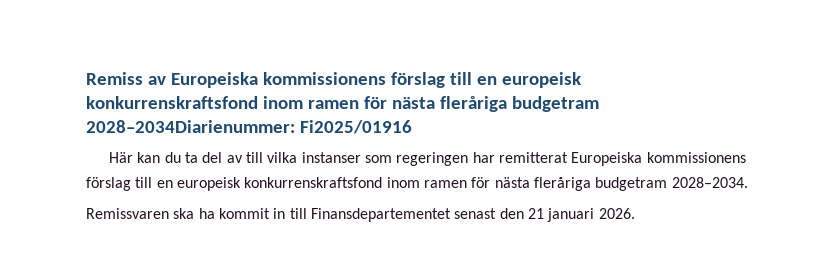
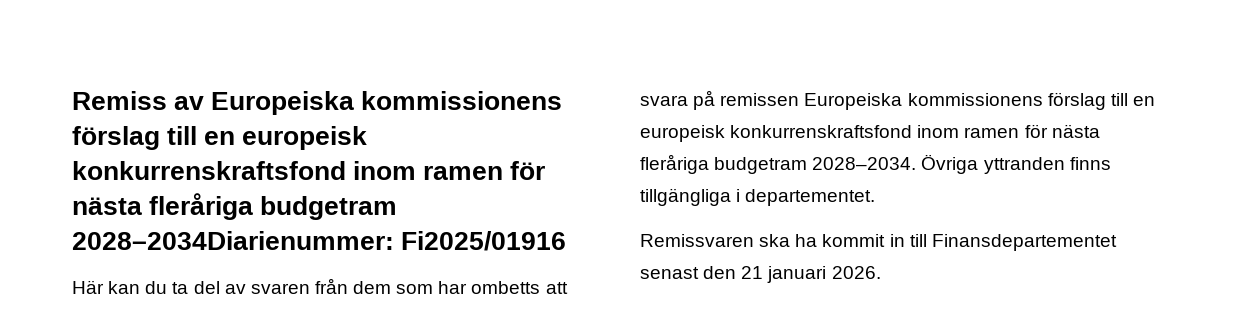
- Här kan du ta del av till vilka instanser som regeringen har remitterat Europeiska kommissionens förslag till en europeisk konkurrenskraftsfond inom ramen för nästa fleråriga budgetram 2028–2034.
+ Här kan du ta del av svaren från dem som har ombetts att svara på remissen Europeiska kommissionens förslag till en europeisk konkurrenskraftsfond inom ramen för nästa fleråriga budgetram 2028–2034. Övriga yttranden finns tillgängliga i departementet.

